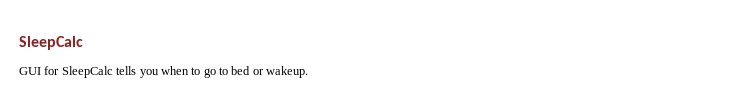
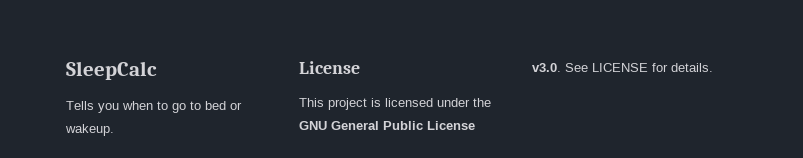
- GUI for SleepCalc tells you when to go to bed or wakeup.
+ Tells you when to go to bed or wakeup.
+ License
+ This project is licensed under the GNU General Public License v3.0. See LICENSE for details.

